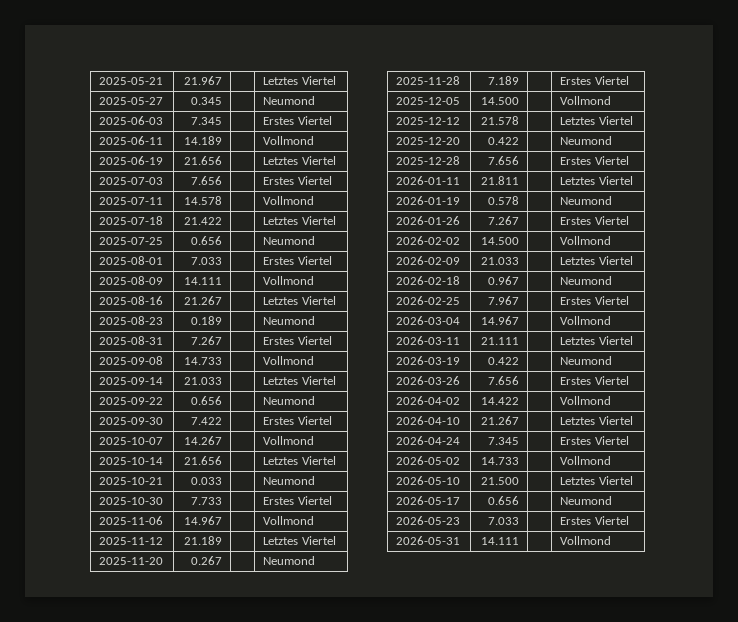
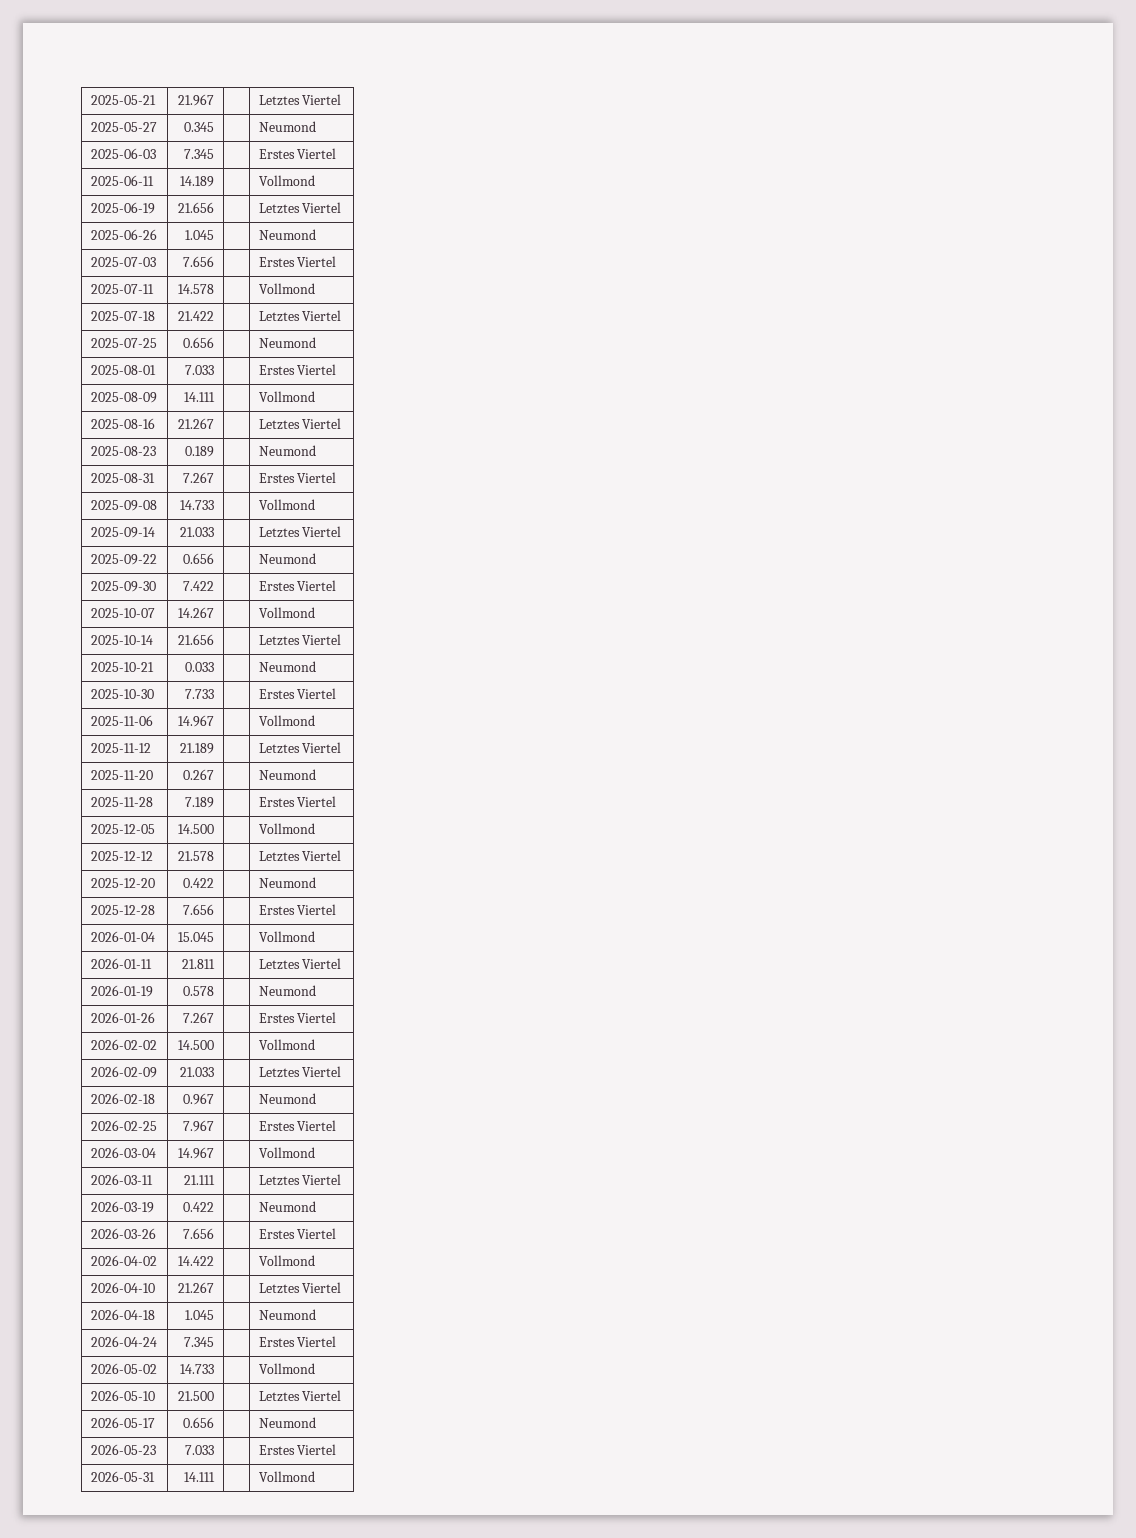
+ 2025-06-26 | 1.045 | | Neumond
+ 2026-01-04 | 15.045 | | Vollmond
+ 2026-04-18 | 1.045 | | Neumond

